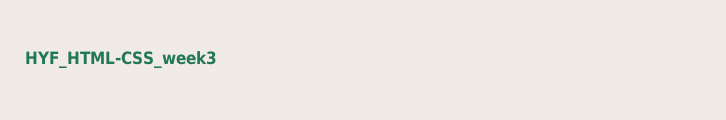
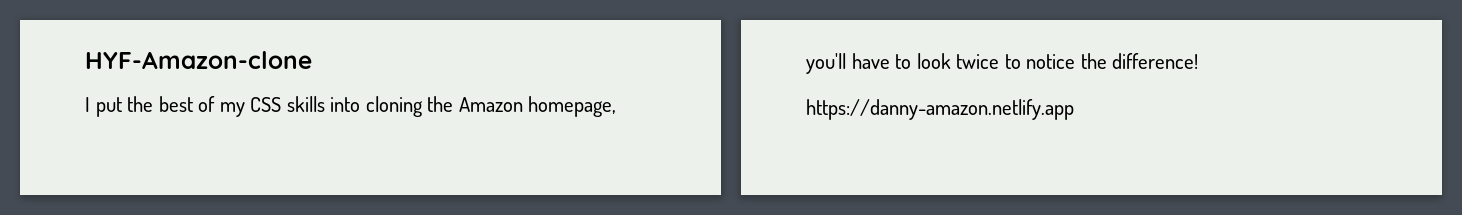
- HYF_HTML-CSS_week3
+ HYF-Amazon-clone
+ I put the best of my CSS skills into cloning the Amazon homepage, you'll have to look twice to notice the difference!
+ https://danny-amazon.netlify.app

